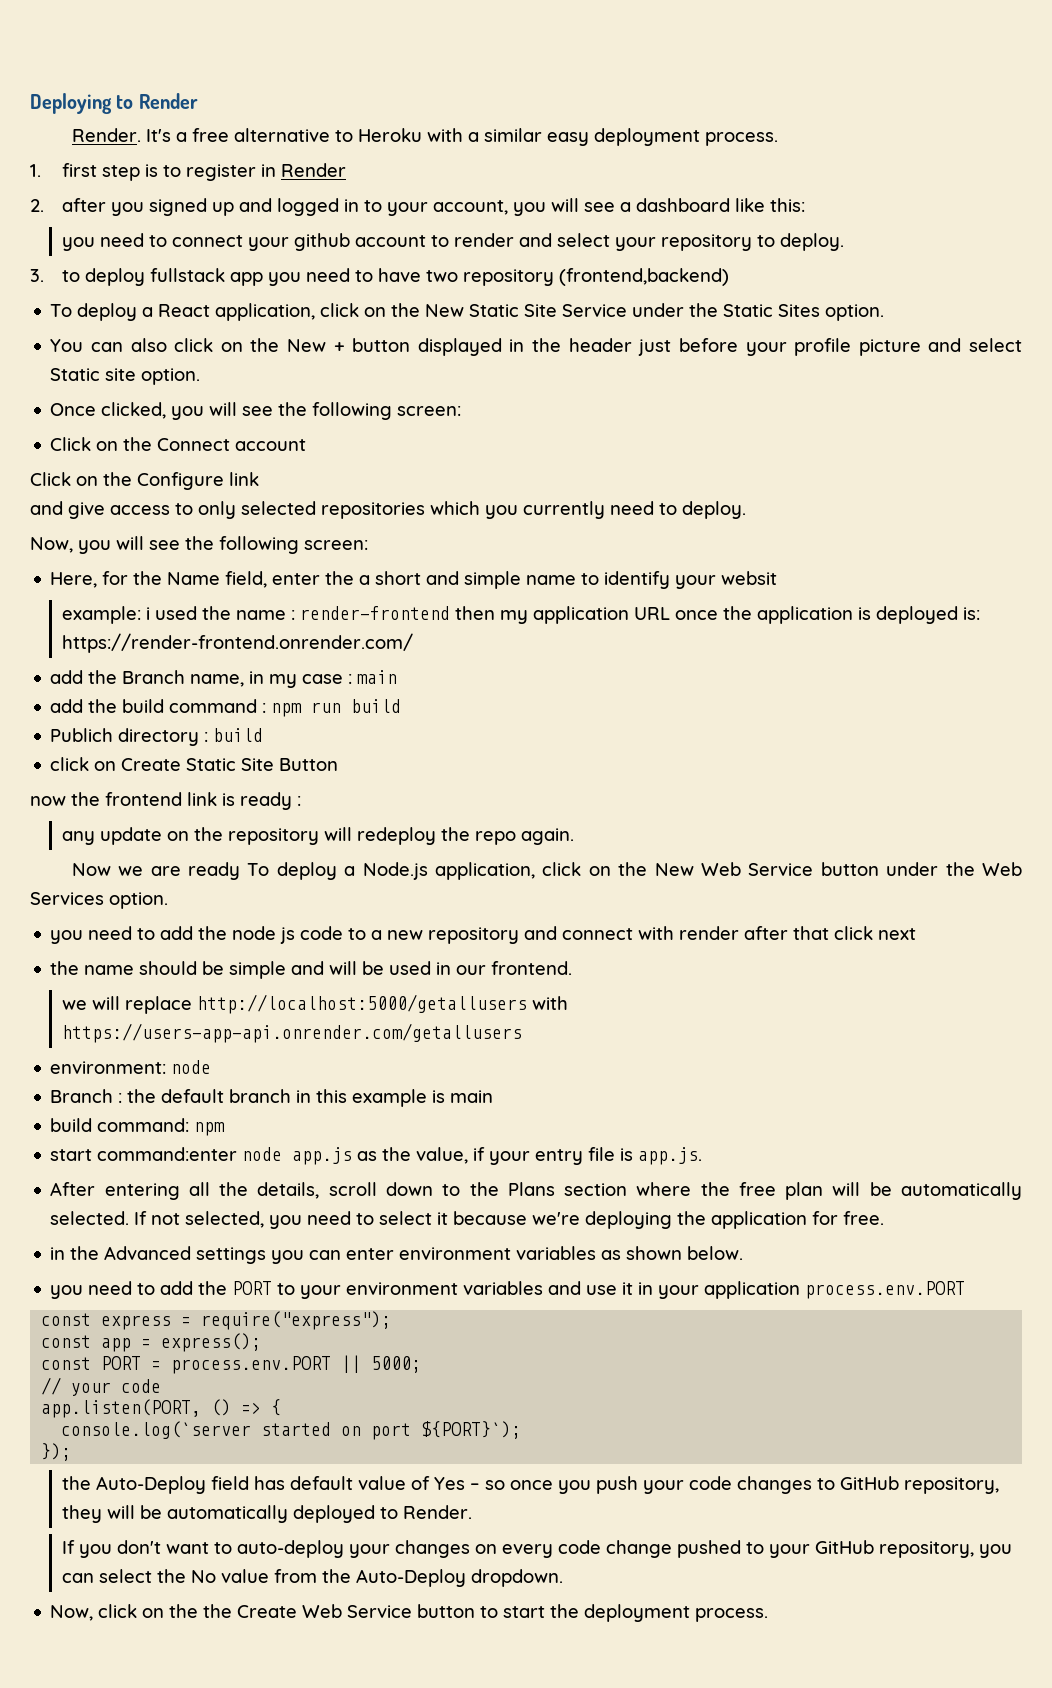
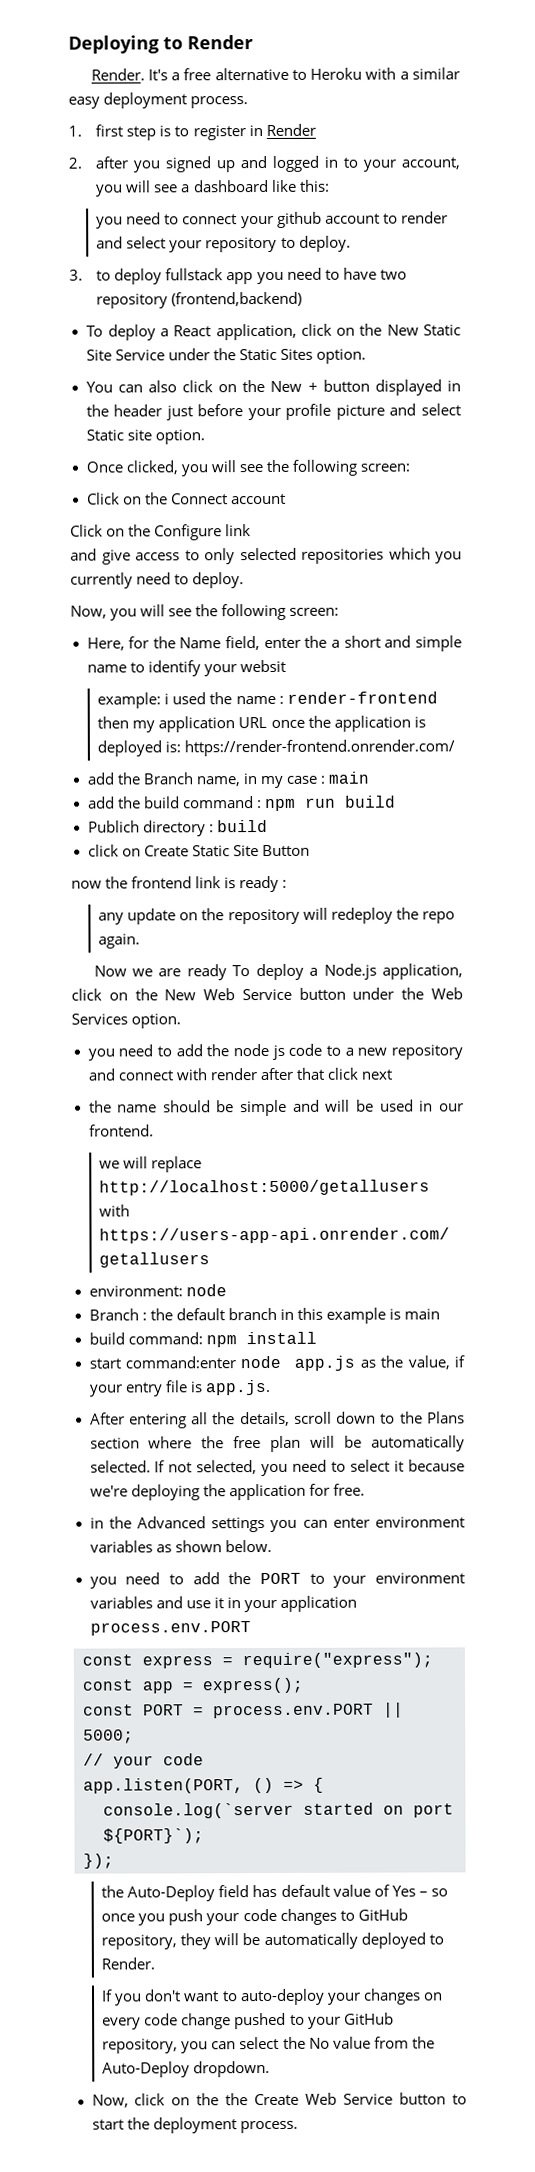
- build command: npm
+ build command: npm install

